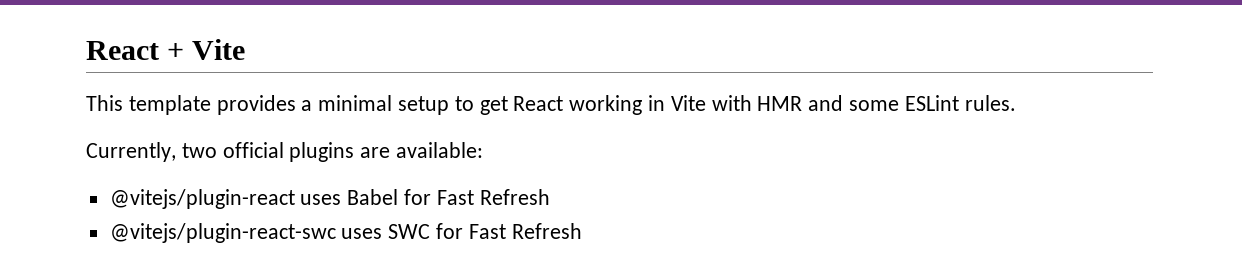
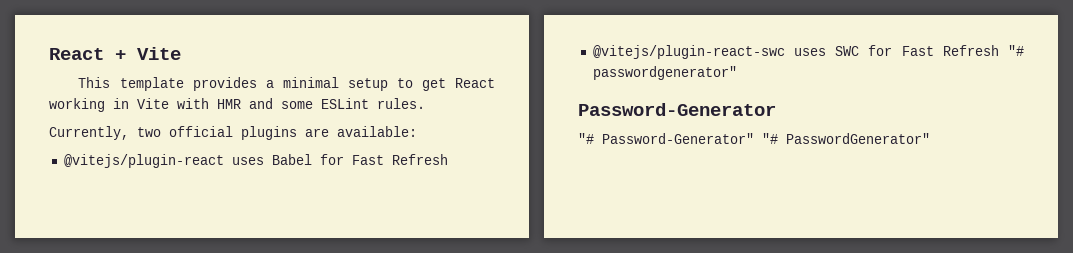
- @vitejs/plugin-react-swc uses SWC for Fast Refresh
+ @vitejs/plugin-react-swc uses SWC for Fast Refresh "# passwordgenerator"
+ Password-Generator
+ "# Password-Generator" "# PasswordGenerator"

